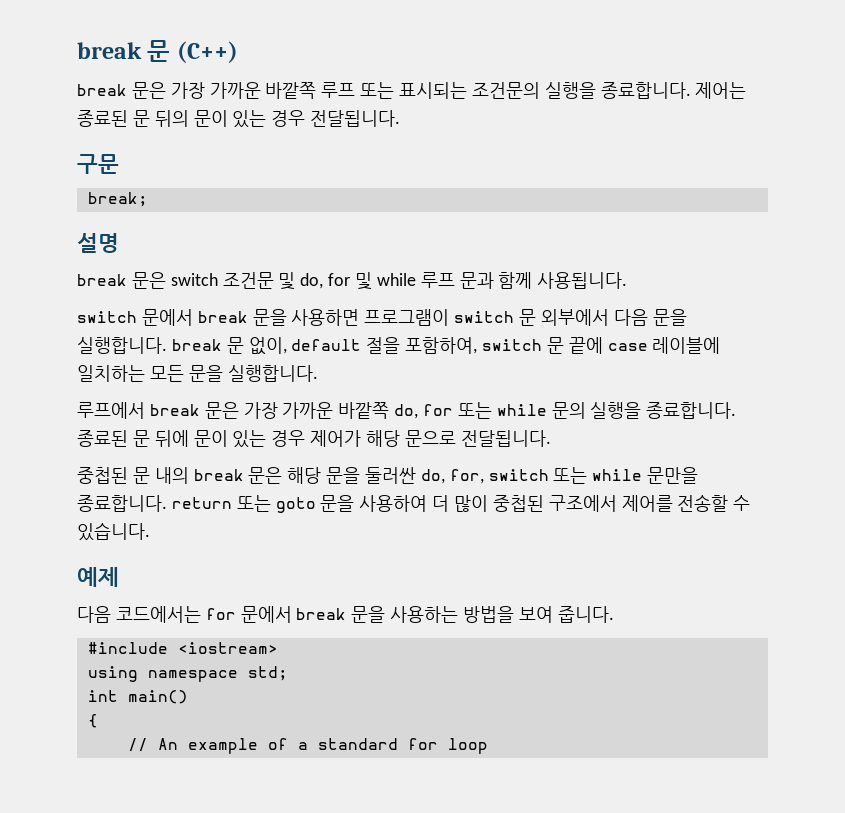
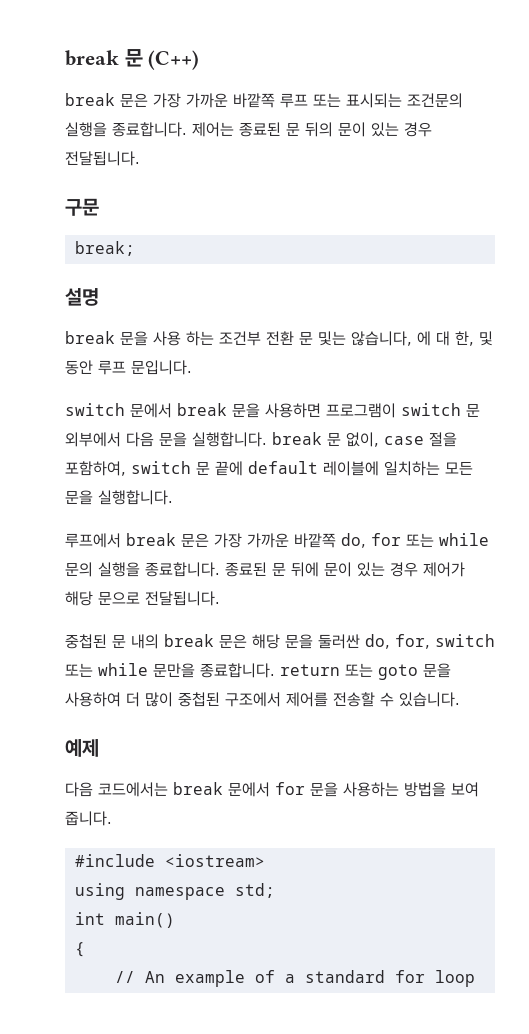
- break 문은 switch 조건문 및 do, for 및 while 루프 문과 함께 사용됩니다.
+ break 문을 사용 하는 조건부 전환 문 및는 않습니다, 에 대 한, 및 동안 루프 문입니다.
- switch 문에서 break 문을 사용하면 프로그램이 switch 문 외부에서 다음 문을 실행합니다. break 문 없이, default 절을 포함하여, switch 문 끝에 case 레이블에 일치하는 모든 문을 실행합니다.
+ switch 문에서 break 문을 사용하면 프로그램이 switch 문 외부에서 다음 문을 실행합니다. break 문 없이, case 절을 포함하여, switch 문 끝에 default 레이블에 일치하는 모든 문을 실행합니다.
- 다음 코드에서는 for 문에서 break 문을 사용하는 방법을 보여 줍니다.
+ 다음 코드에서는 break 문에서 for 문을 사용하는 방법을 보여 줍니다.

